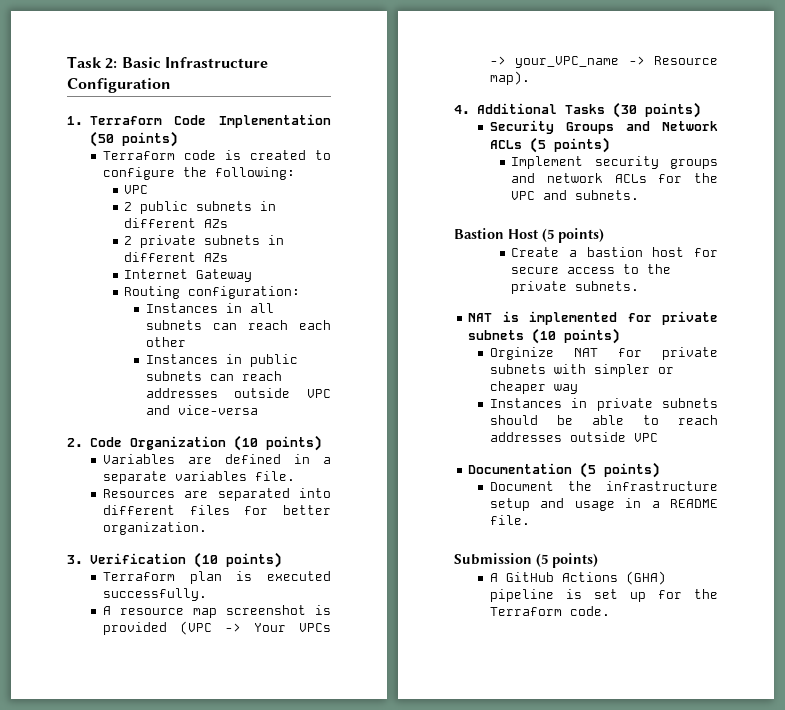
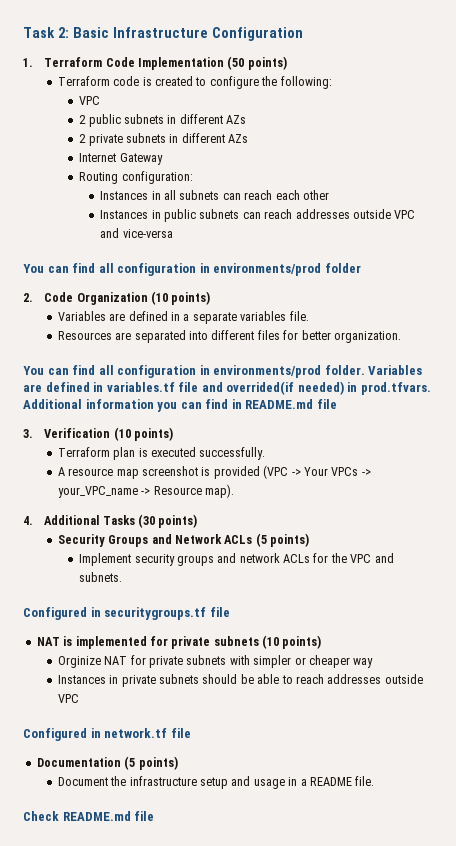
+ You can find all configuration in environments/prod folder
+ You can find all configuration in environments/prod folder. Variables are defined in variables.tf file and overrided(if needed) in prod.tfvars. Additional information you can find in README.md file
- Bastion Host (5 points)
- Create a bastion host for secure access to the private subnets.
+ Configured in securitygroups.tf file
+ Configured in network.tf file
- Submission (5 points)
- A GitHub Actions (GHA) pipeline is set up for the Terraform code.
+ Check README.md file

